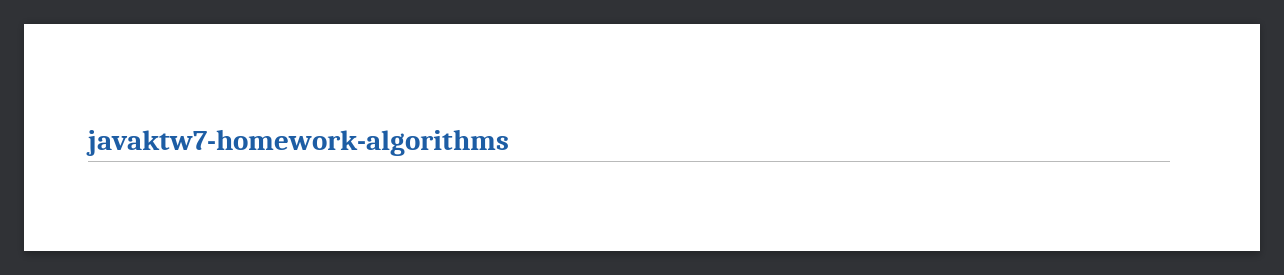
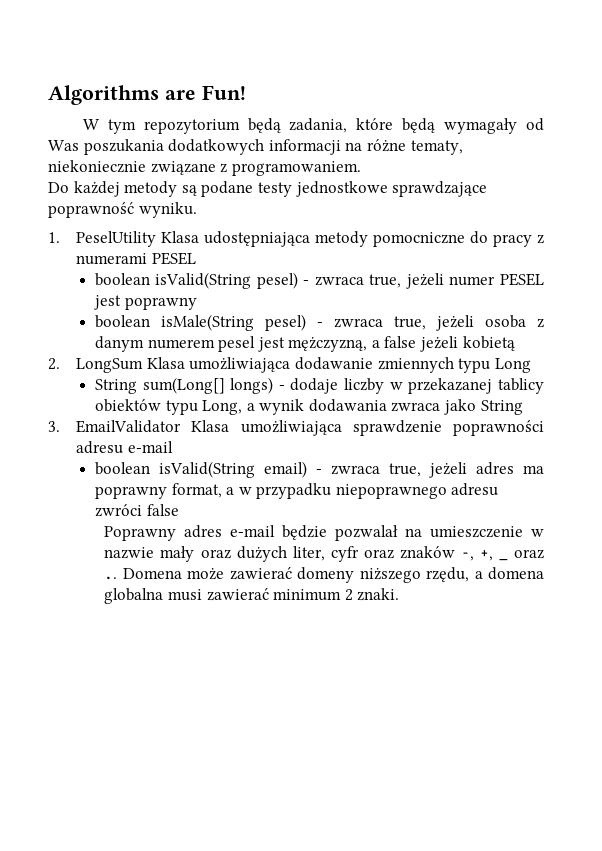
- javaktw7-homework-algorithms
+ Algorithms are Fun!
+ W tym repozytorium będą zadania, które będą wymagały od Was poszukania dodatkowych informacji na różne tematy, niekoniecznie związane z programowaniem.
+ Do każdej metody są podane testy jednostkowe sprawdzające poprawność wyniku.
+ 1. PeselUtility Klasa udostępniająca metody pomocniczne do pracy z numerami PESEL
+ boolean isValid(String pesel) - zwraca true, jeżeli numer PESEL jest poprawny
+ boolean isMale(String pesel) - zwraca true, jeżeli osoba z danym numerem pesel jest mężczyzną, a false jeżeli kobietą
+ 2. LongSum Klasa umożliwiająca dodawanie zmiennych typu Long
+ String sum(Long[] longs) - dodaje liczby w przekazanej tablicy obiektów typu Long, a wynik dodawania zwraca jako String
+ 3. EmailValidator Klasa umożliwiająca sprawdzenie poprawności adresu e-mail
+ boolean isValid(String email) - zwraca true, jeżeli adres ma poprawny format, a w przypadku niepoprawnego adresu zwróci false
+ Poprawny adres e-mail będzie pozwalał na umieszczenie w nazwie mały oraz dużych liter, cyfr oraz znaków -, +, _ oraz .. Domena może zawierać domeny niższego rzędu, a domena globalna musi zawierać minimum 2 znaki.

